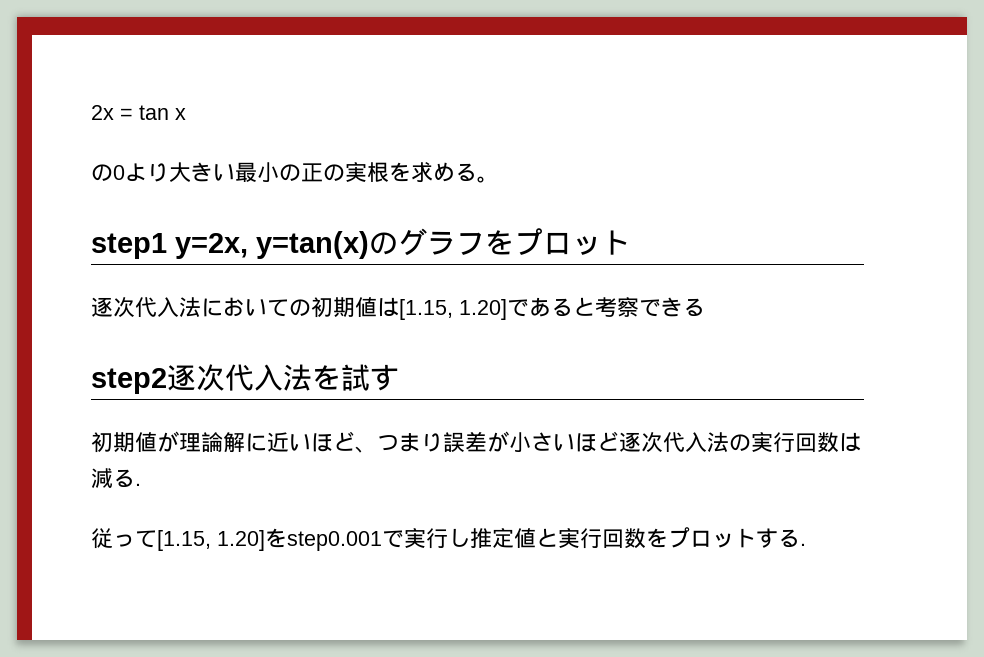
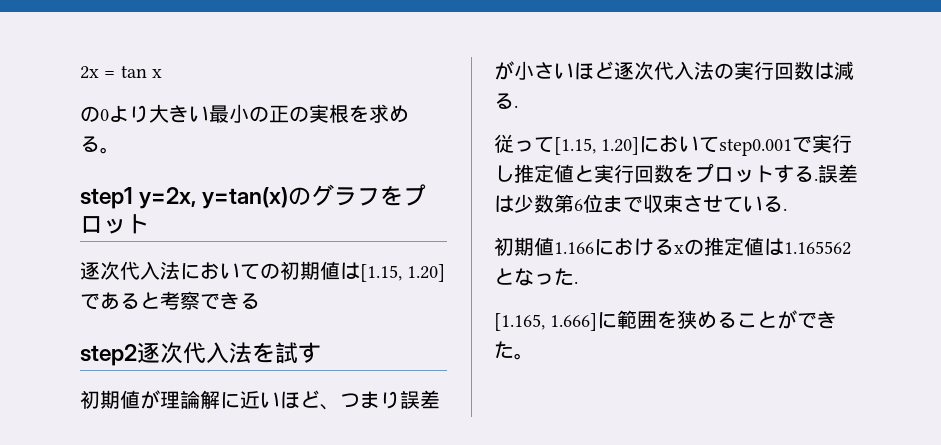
- 従って[1.15, 1.20]をstep0.001で実行し推定値と実行回数をプロットする.
+ 従って[1.15, 1.20]においてstep0.001で実行し推定値と実行回数をプロットする.
+ 誤差は少数第6位まで収束させている.
+ 初期値1.166におけるxの推定値は1.165562となった.
+ [1.165, 1.666]に範囲を狭めることができた。

